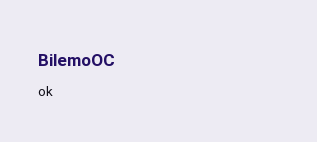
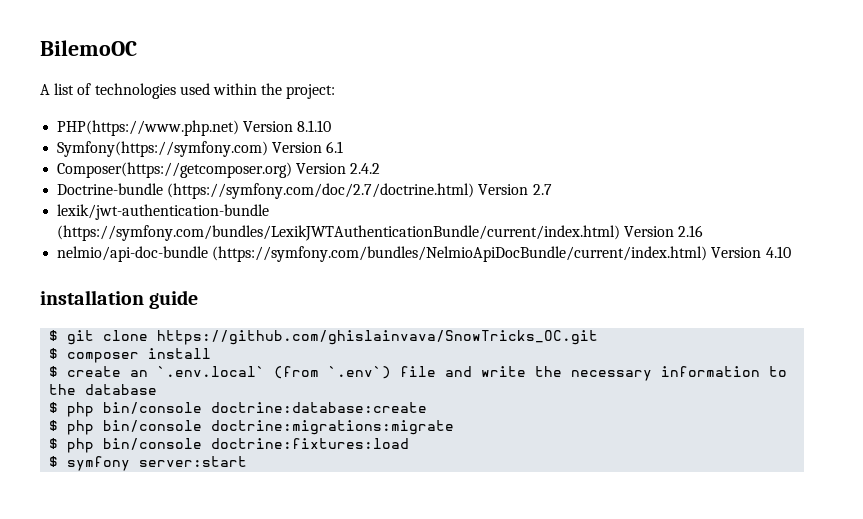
- ok
+ A list of technologies used within the project:
+ PHP(https://www.php.net) Version 8.1.10
+ Symfony(https://symfony.com) Version 6.1
+ Composer(https://getcomposer.org) Version 2.4.2
+ Doctrine-bundle (https://symfony.com/doc/2.7/doctrine.html) Version 2.7
+ lexik/jwt-authentication-bundle (https://symfony.com/bundles/LexikJWTAuthenticationBundle/current/index.html) Version 2.16
+ nelmio/api-doc-bundle (https://symfony.com/bundles/NelmioApiDocBundle/current/index.html) Version 4.10
+ installation guide
+ $ git clone https://github.com/ghislainvava/SnowTricks_OC.git
+ $ composer install
+ $ create an `.env.local` (from `.env`) file and write the necessary information to the database
+ $ php bin/console doctrine:database:create
+ $ php bin/console doctrine:migrations:migrate
+ $ php bin/console doctrine:fixtures:load
+ $ symfony server:start

